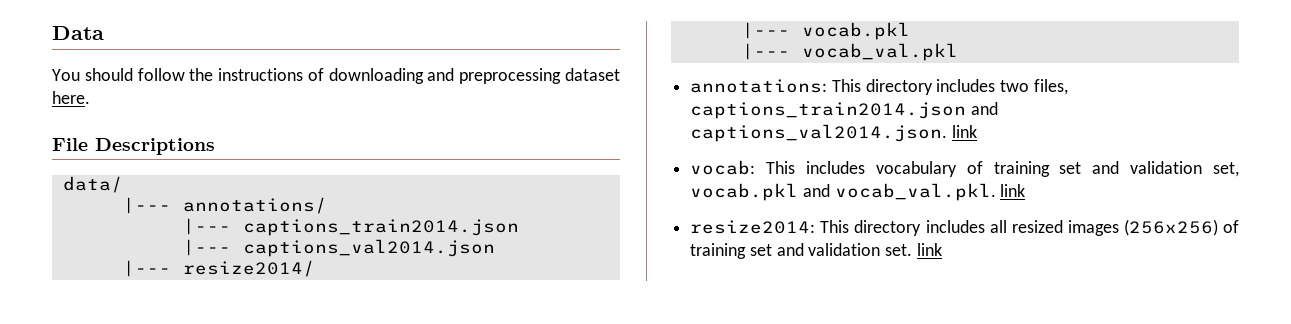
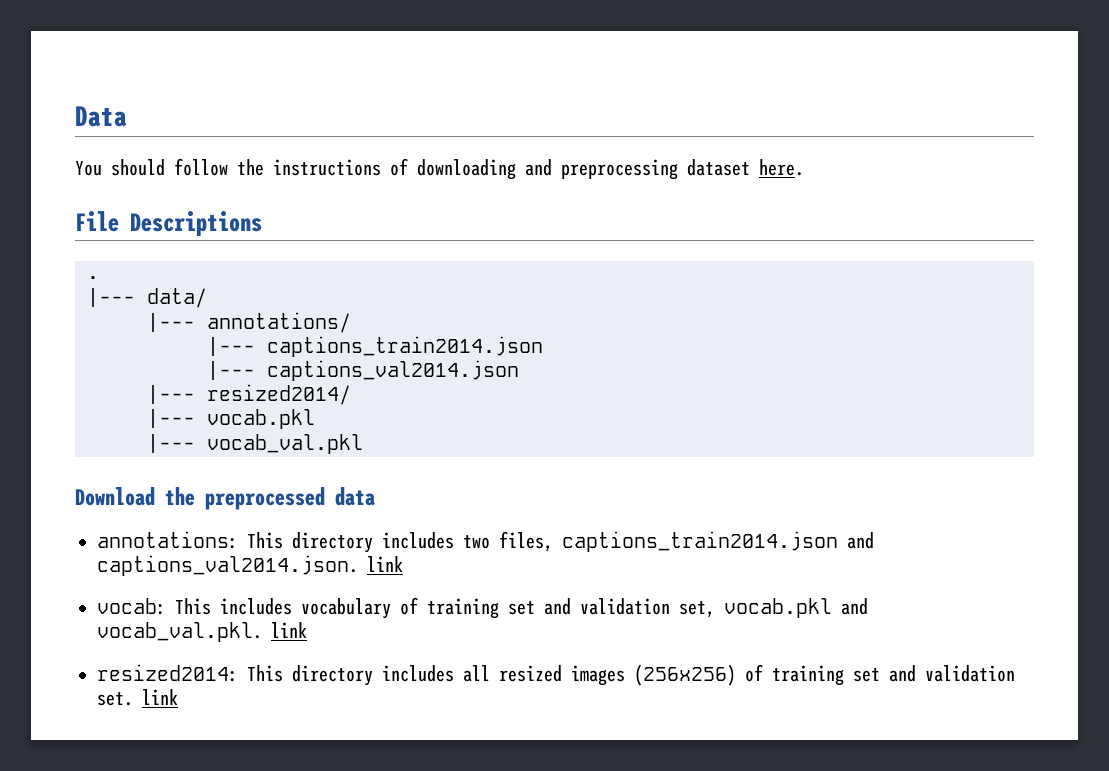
- data/
+ .
+ |--- data/
- |--- resize2014/
+ |--- resized2014/
+ Download the preprocessed data
- resize2014: This directory includes all resized images (256x256) of training set and validation set. link
+ resized2014: This directory includes all resized images (256x256) of training set and validation set. link

